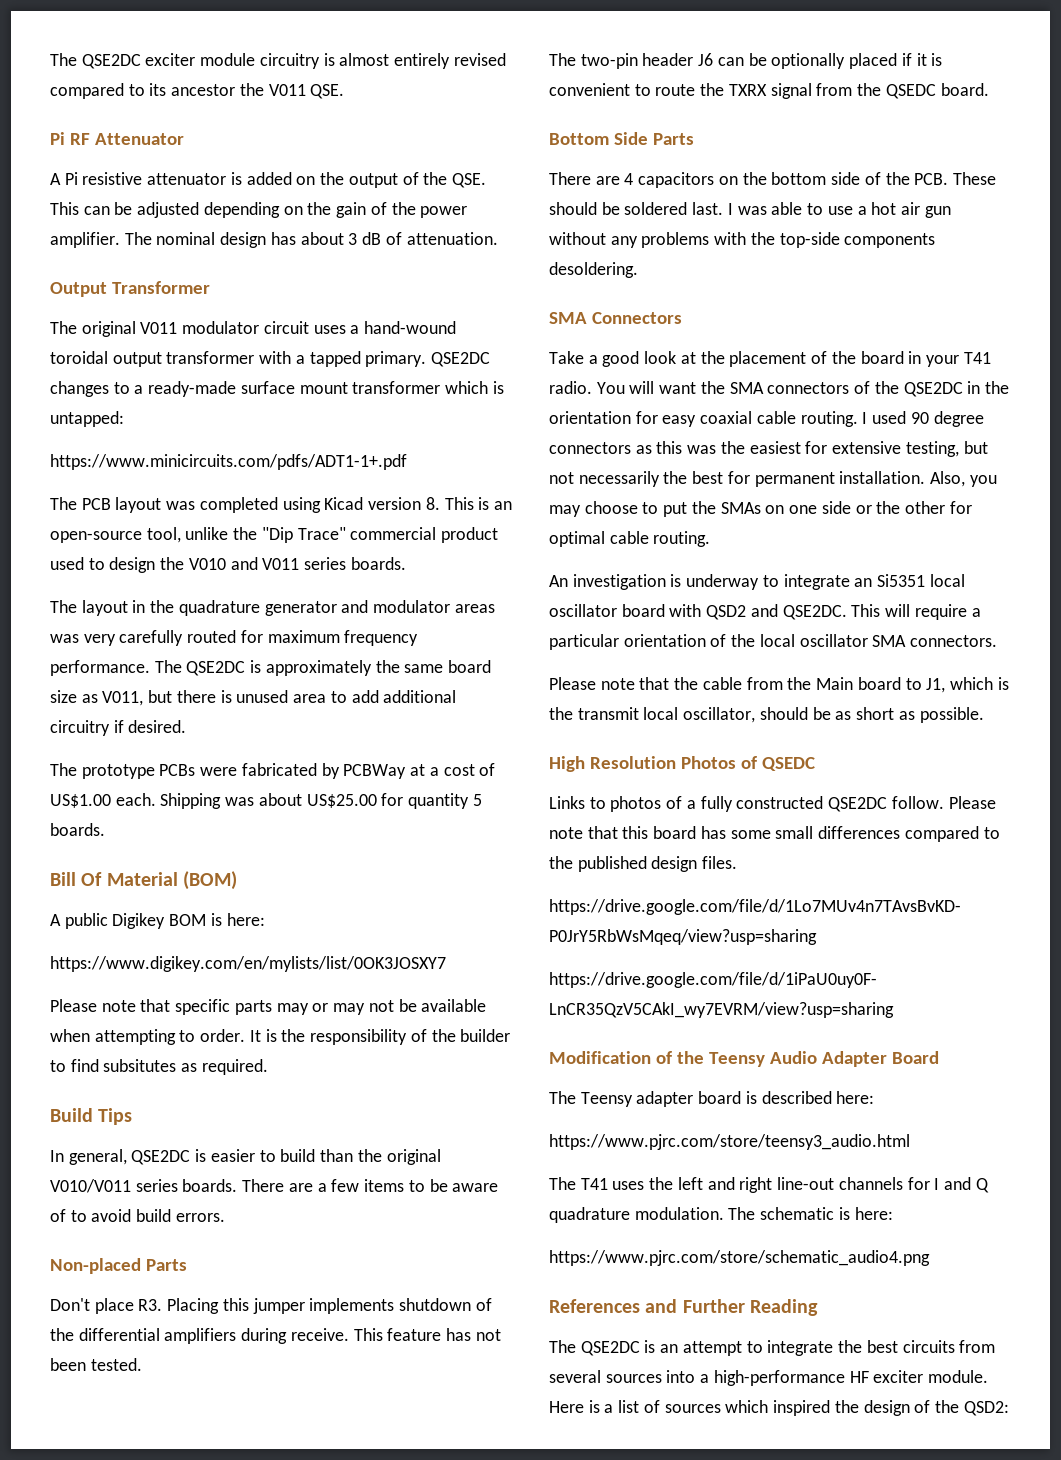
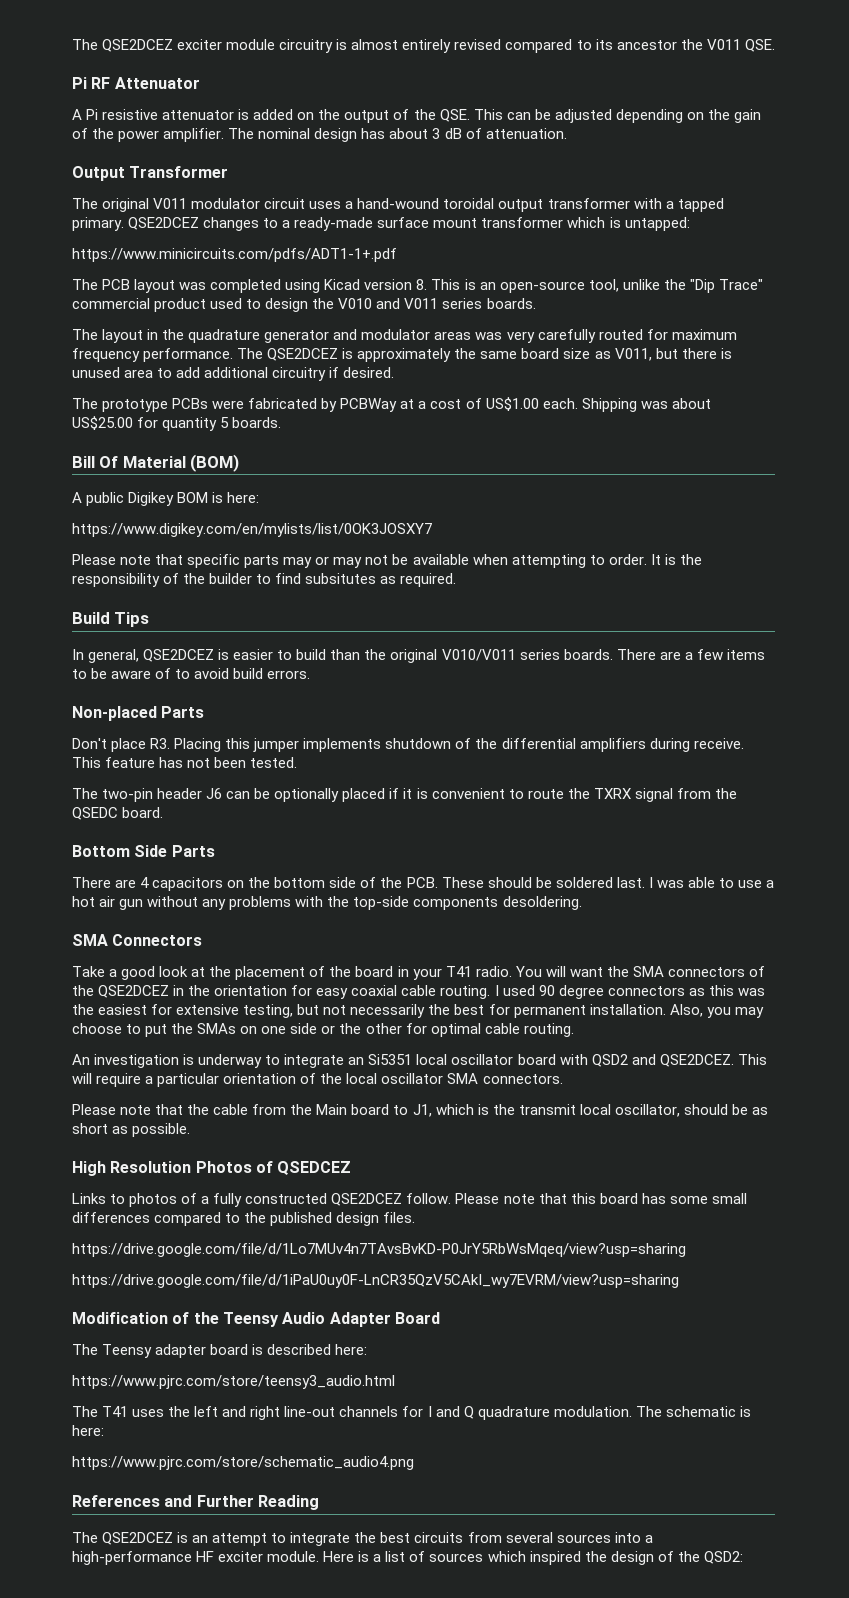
- The QSE2DC exciter module circuitry is almost entirely revised compared to its ancestor the V011 QSE.
+ The QSE2DCEZ exciter module circuitry is almost entirely revised compared to its ancestor the V011 QSE.
- QSE2DC changes to a ready-made surface mount transformer which is untapped:
+ QSE2DCEZ changes to a ready-made surface mount transformer which is untapped:
- The QSE2DC is approximately the same board size as V011, but there is unused area to add additional circuitry if desired.
+ The QSE2DCEZ is approximately the same board size as V011, but there is unused area to add additional circuitry if desired.
- In general, QSE2DC is easier to build than the original V010/V011 series boards.
+ In general, QSE2DCEZ is easier to build than the original V010/V011 series boards.
- You will want the SMA connectors of the QSE2DC in the orientation for easy coaxial cable routing.
+ You will want the SMA connectors of the QSE2DCEZ in the orientation for easy coaxial cable routing.
- An investigation is underway to integrate an Si5351 local oscillator board with QSD2 and QSE2DC.
+ An investigation is underway to integrate an Si5351 local oscillator board with QSD2 and QSE2DCEZ.
- High Resolution Photos of QSEDC
+ High Resolution Photos of QSEDCEZ
- Links to photos of a fully constructed QSE2DC follow.
+ Links to photos of a fully constructed QSE2DCEZ follow.
- The QSE2DC is an attempt to integrate the best circuits from several sources into a high-performance HF exciter module.
+ The QSE2DCEZ is an attempt to integrate the best circuits from several sources into a high-performance HF exciter module.

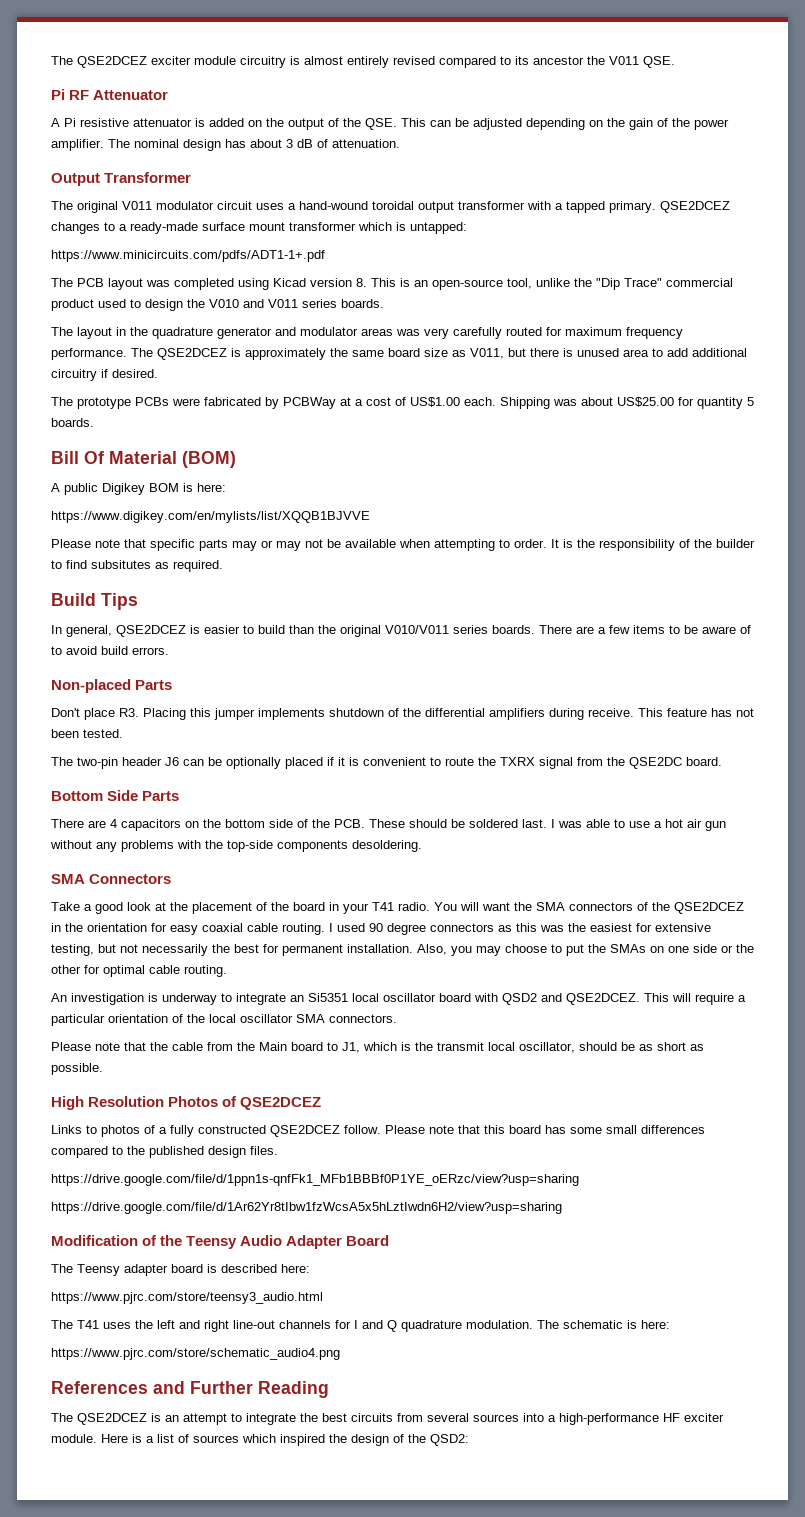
- https://www.digikey.com/en/mylists/list/0OK3JOSXY7
+ https://www.digikey.com/en/mylists/list/XQQB1BJVVE
- The two-pin header J6 can be optionally placed if it is convenient to route the TXRX signal from the QSEDC board.
+ The two-pin header J6 can be optionally placed if it is convenient to route the TXRX signal from the QSE2DC board.
- High Resolution Photos of QSEDCEZ
+ High Resolution Photos of QSE2DCEZ
- https://drive.google.com/file/d/1Lo7MUv4n7TAvsBvKD-P0JrY5RbWsMqeq/view?usp=sharing
- https://drive.google.com/file/d/1iPaU0uy0F-LnCR35QzV5CAkI_wy7EVRM/view?usp=sharing
+ https://drive.google.com/file/d/1ppn1s-qnfFk1_MFb1BBBf0P1YE_oERzc/view?usp=sharing
+ https://drive.google.com/file/d/1Ar62Yr8tIbw1fzWcsA5x5hLztIwdn6H2/view?usp=sharing

